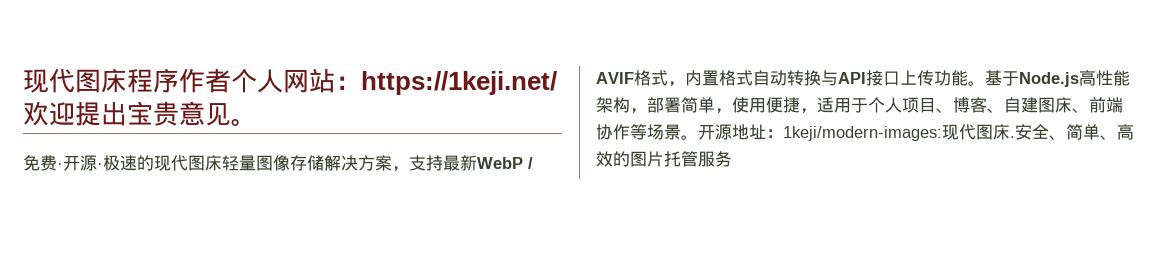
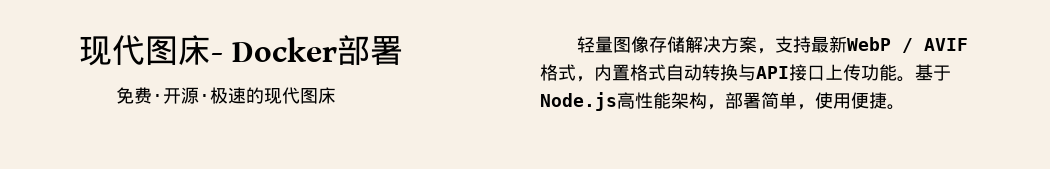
- 现代图床程序作者个人网站：https://1keji.net/欢迎提出宝贵意见。
+ 现代图床- Docker部署
- 免费·开源·极速的现代图床轻量图像存储解决方案，支持最新WebP / AVIF格式，内置格式自动转换与API接口上传功能。
+ 免费·开源·极速的现代图床
+ 轻量图像存储解决方案，支持最新WebP / AVIF格式，内置格式自动转换与API接口上传功能。
- 基于Node.js高性能架构，部署简单，使用便捷，适用于个人项目、博客、自建图床、前端协作等场景。开源地址：1keji/modern-images:现代图床.安全、简单、高效的图片托管服务
+ 基于Node.js高性能架构，部署简单，使用便捷。

